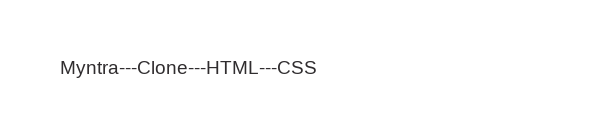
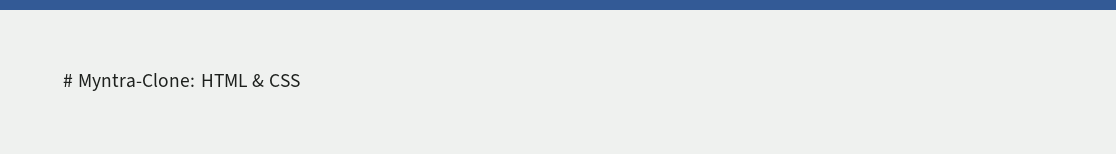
- Myntra---Clone---HTML---CSS
+ # Myntra-Clone: HTML & CSS

